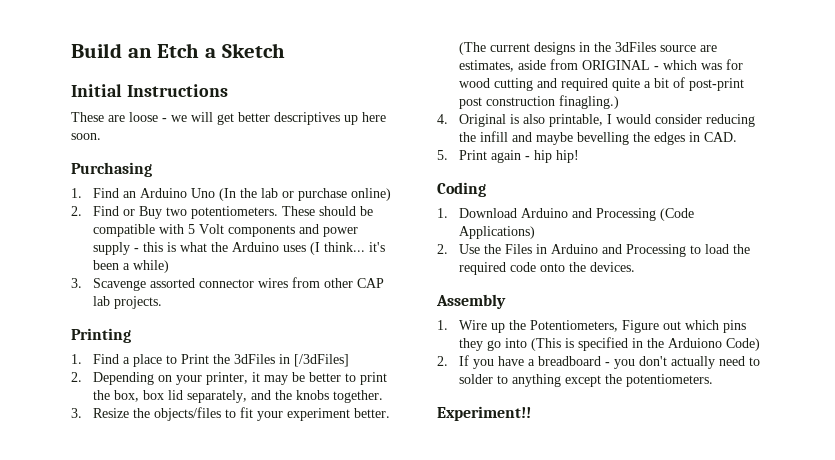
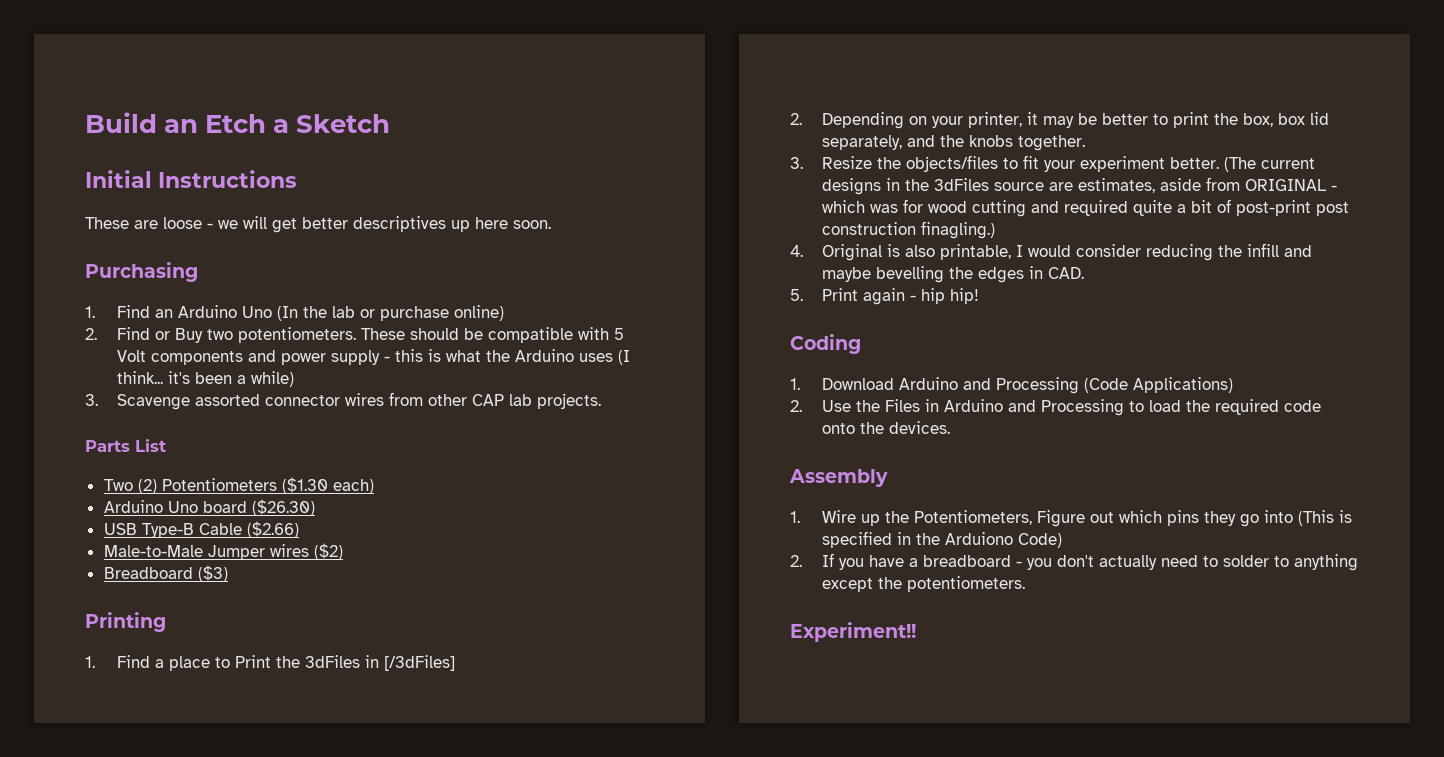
+ Parts List
+ Two (2) Potentiometers ($1.30 each)
+ Arduino Uno board ($26.30)
+ USB Type-B Cable ($2.66)
+ Male-to-Male Jumper wires ($2)
+ Breadboard ($3)

